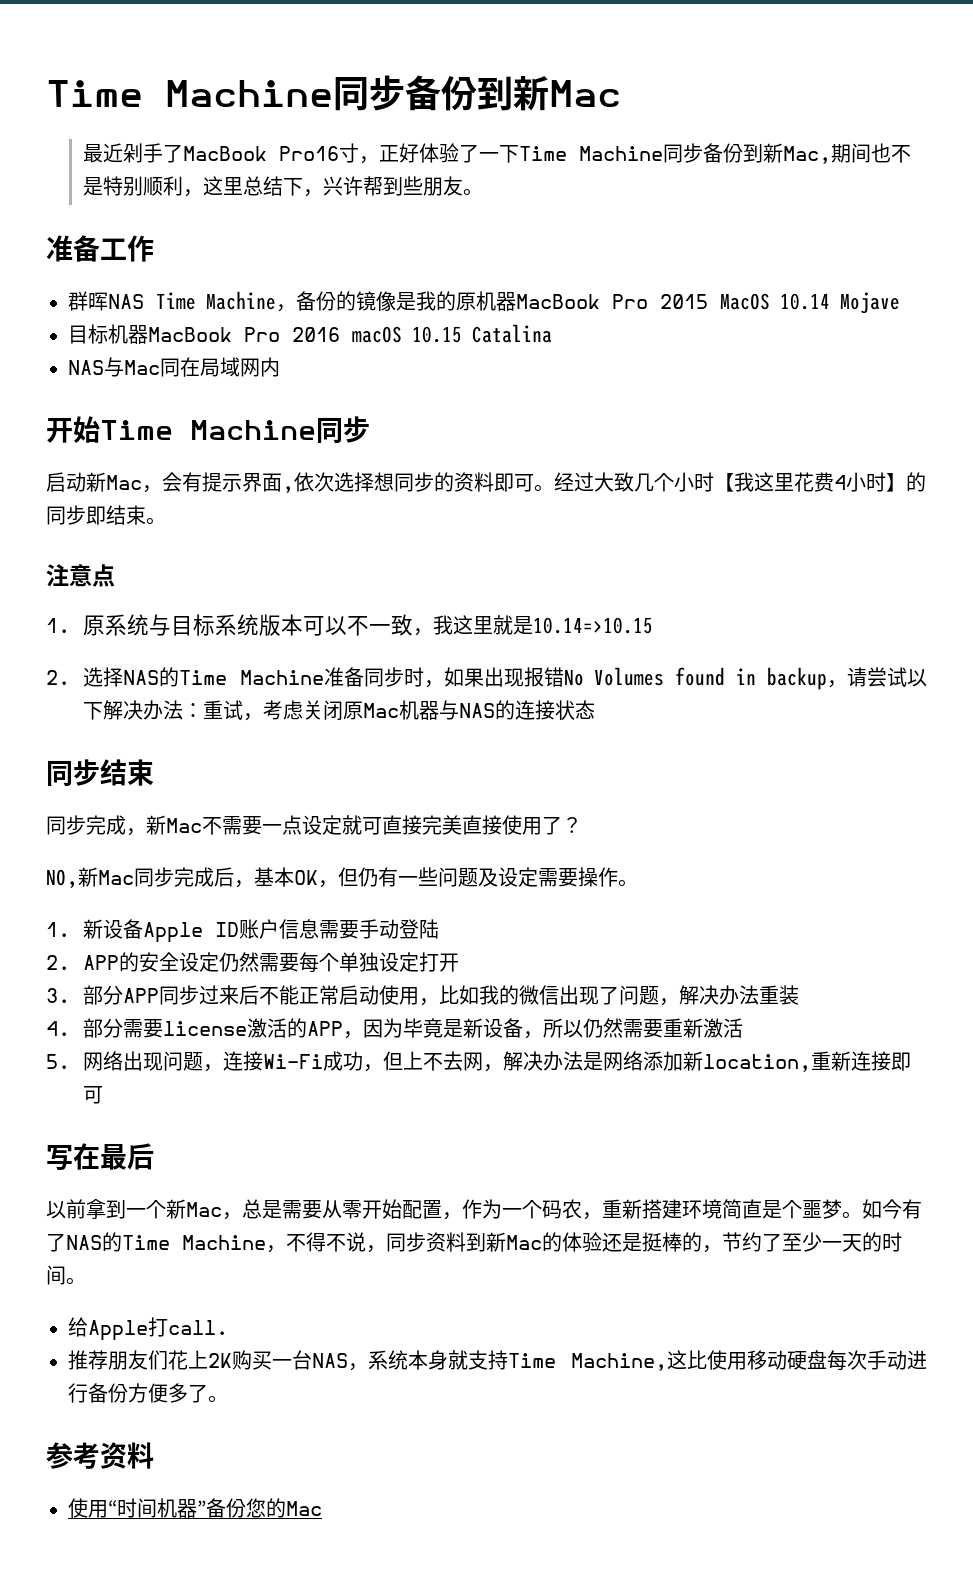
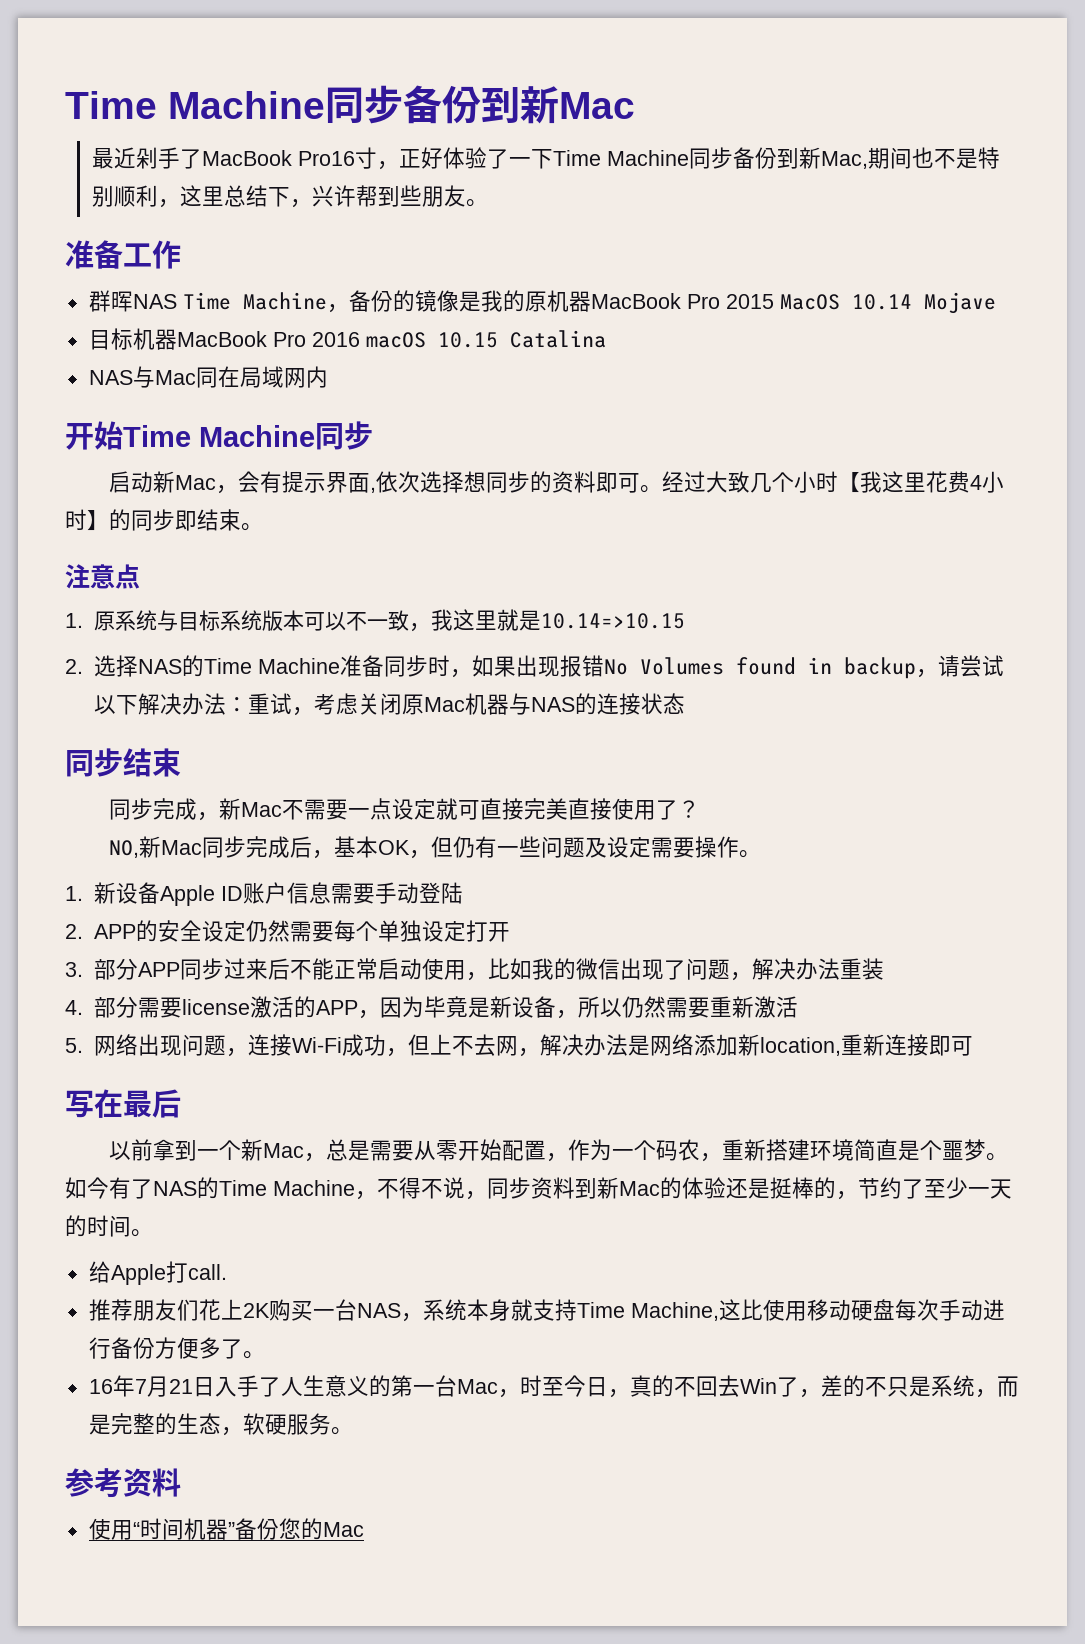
+ 16年7月21日入手了人生意义的第一台Mac，时至今日，真的不回去Win了，差的不只是系统，而是完整的生态，软硬服务。

